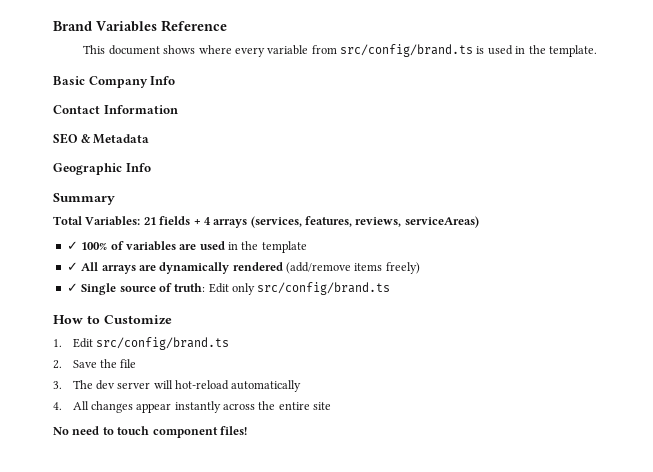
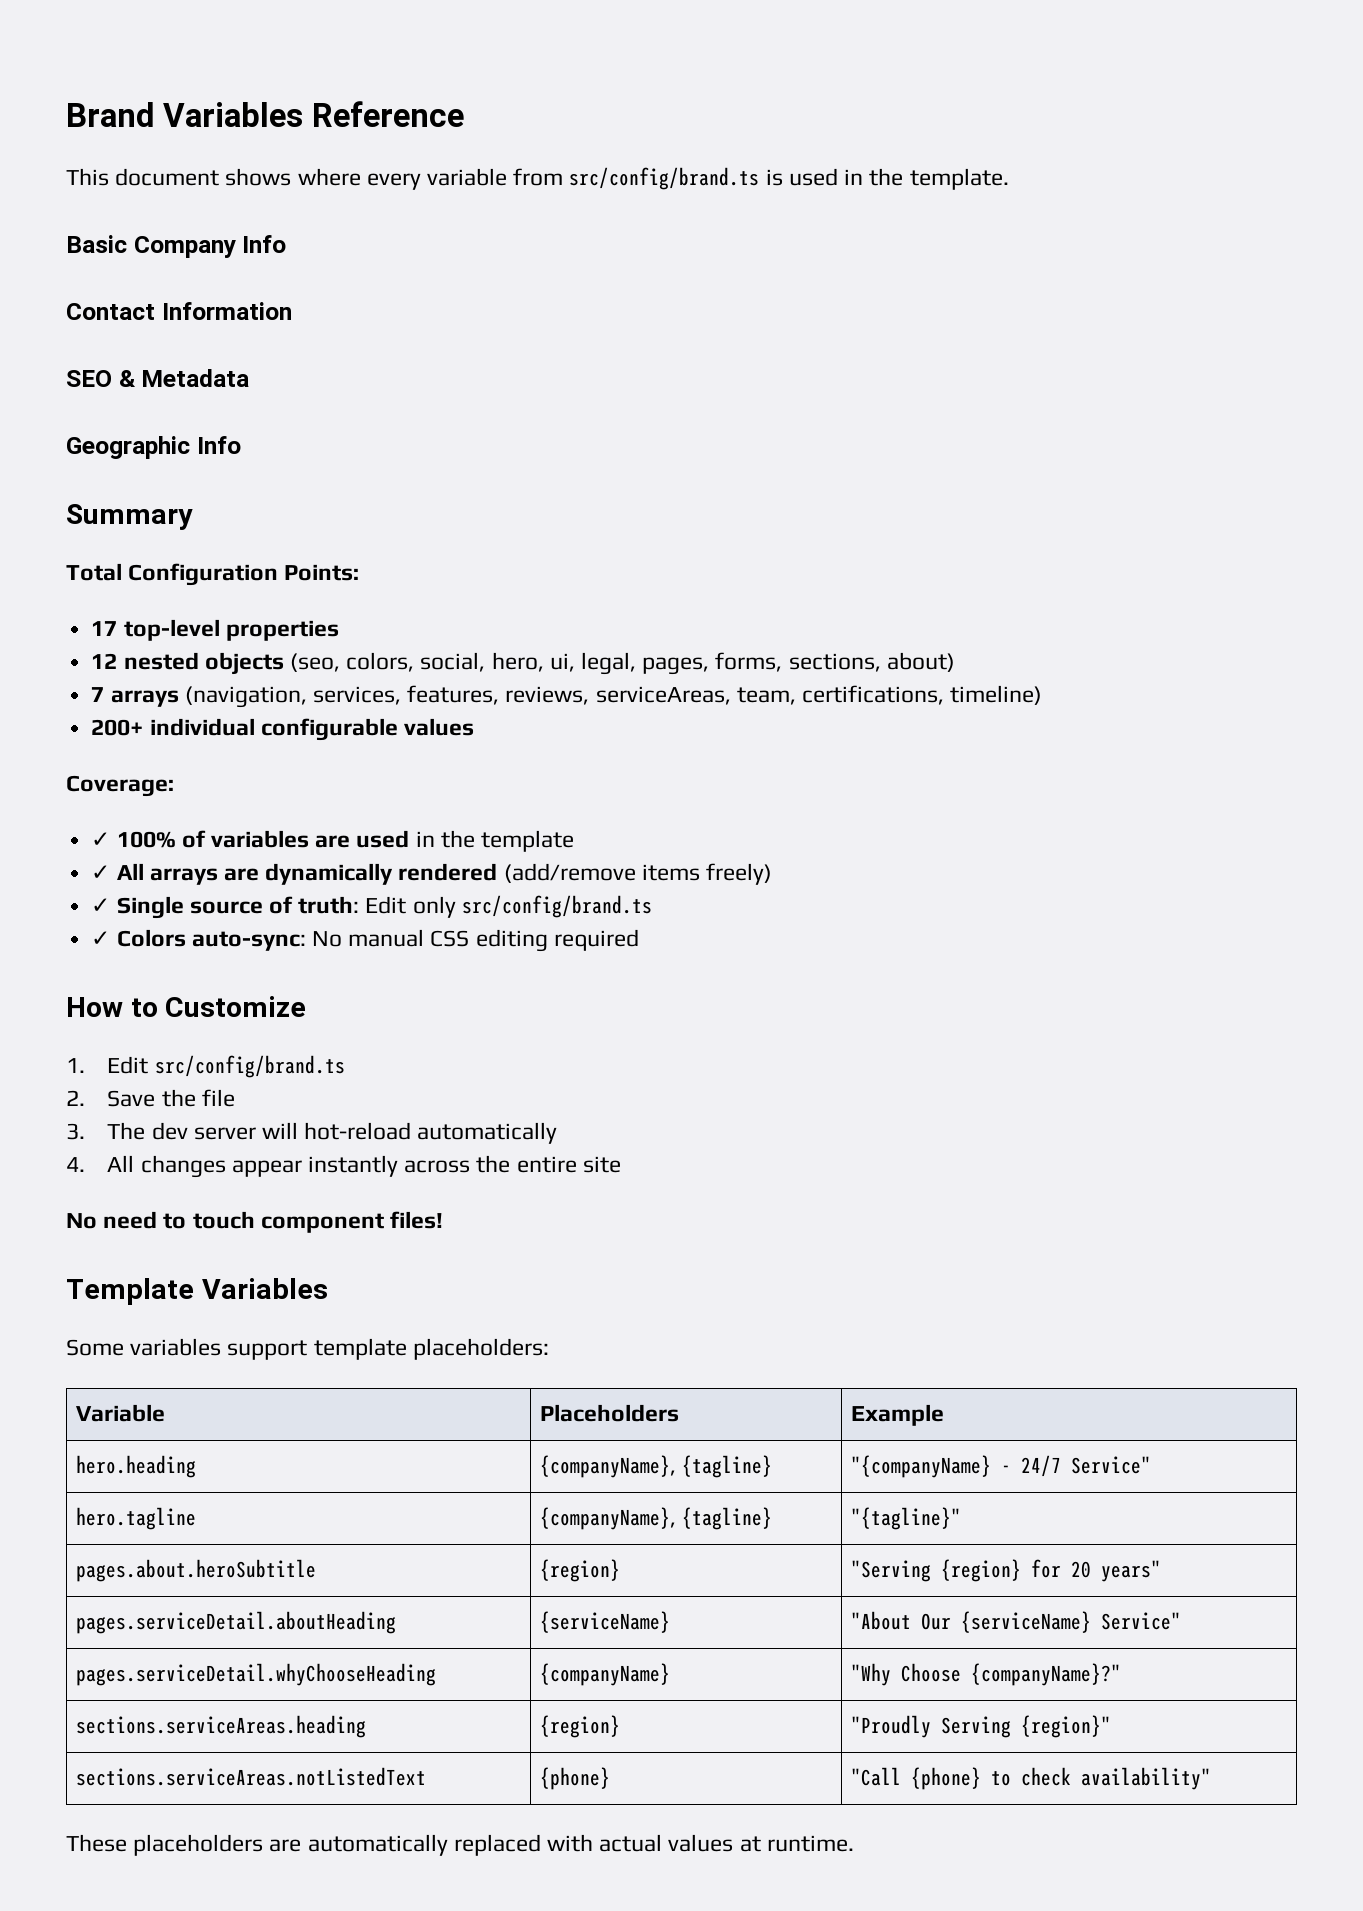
- Total Variables: 21 fields + 4 arrays (services, features, reviews, serviceAreas)
+ Total Configuration Points:
+ 17 top-level properties
+ 12 nested objects (seo, colors, social, hero, ui, legal, pages, forms, sections, about)
+ 7 arrays (navigation, services, features, reviews, serviceAreas, team, certifications, timeline)
+ 200+ individual configurable values
+ Coverage:
+ ✓ Colors auto-sync: No manual CSS editing required
+ Template Variables
+ Some variables support template placeholders:
+ Variable | Placeholders | Example
+ hero.heading | {companyName}, {tagline} | "{companyName} - 24/7 Service"
+ hero.tagline | {companyName}, {tagline} | "{tagline}"
+ pages.about.heroSubtitle | {region} | "Serving {region} for 20 years"
+ pages.serviceDetail.aboutHeading | {serviceName} | "About Our {serviceName} Service"
+ pages.serviceDetail.whyChooseHeading | {companyName} | "Why Choose {companyName}?"
+ sections.serviceAreas.heading | {region} | "Proudly Serving {region}"
+ sections.serviceAreas.notListedText | {phone} | "Call {phone} to check availability"
+ These placeholders are automatically replaced with actual values at runtime.

